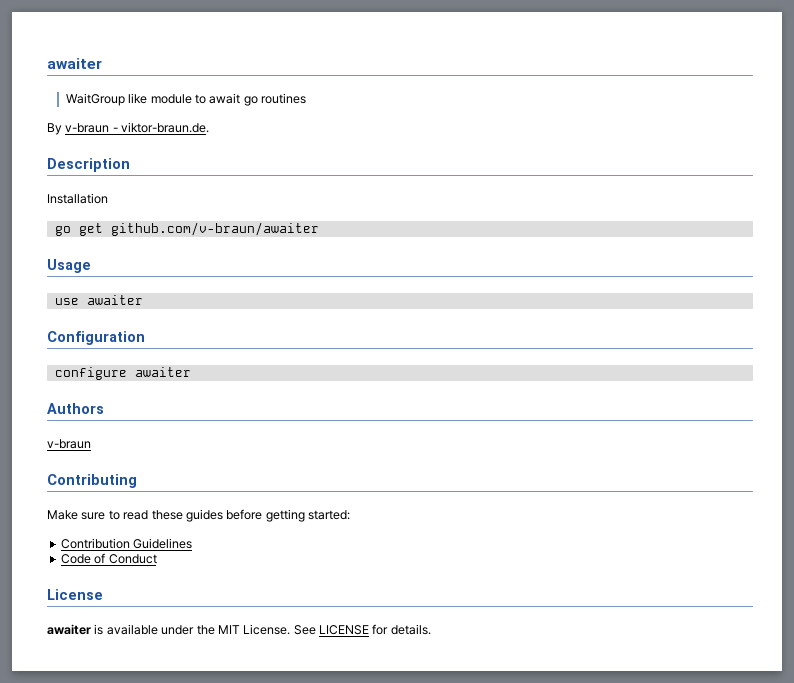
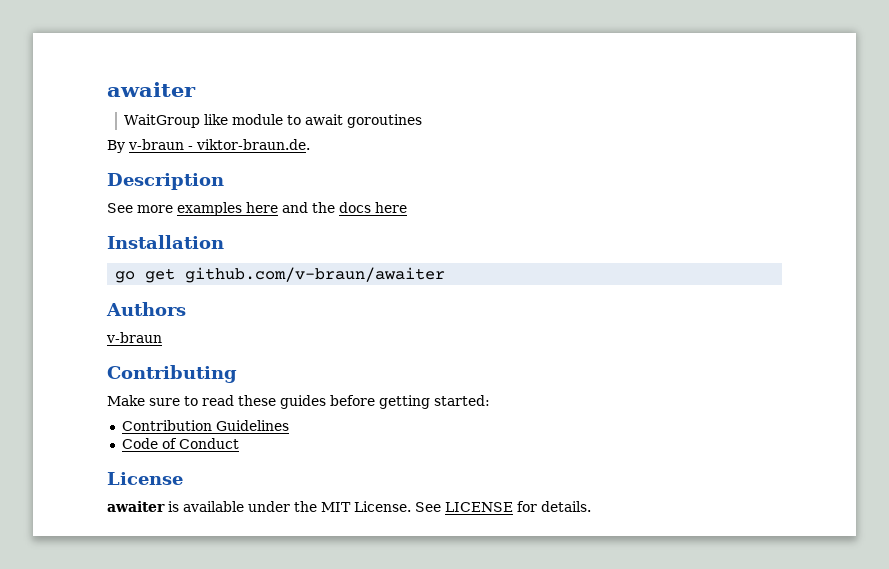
- WaitGroup like module to await go routines
+ WaitGroup like module to await goroutines
+ See more examples here and the docs here
  Installation
  go get github.com/v-braun/awaiter
- Usage
- use awaiter
- Configuration
- configure awaiter

